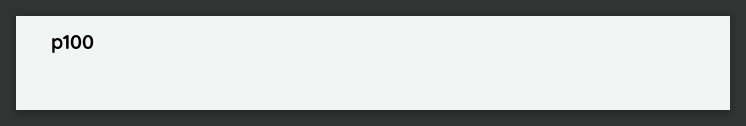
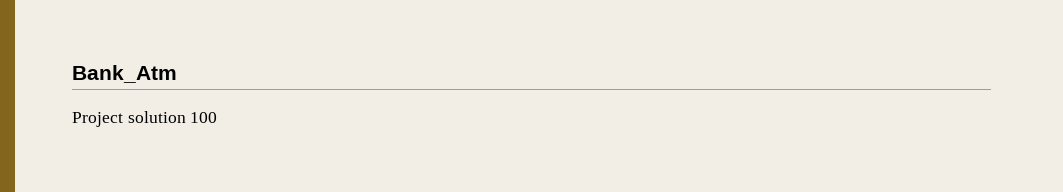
- p100
+ Bank_Atm
+ Project solution 100

